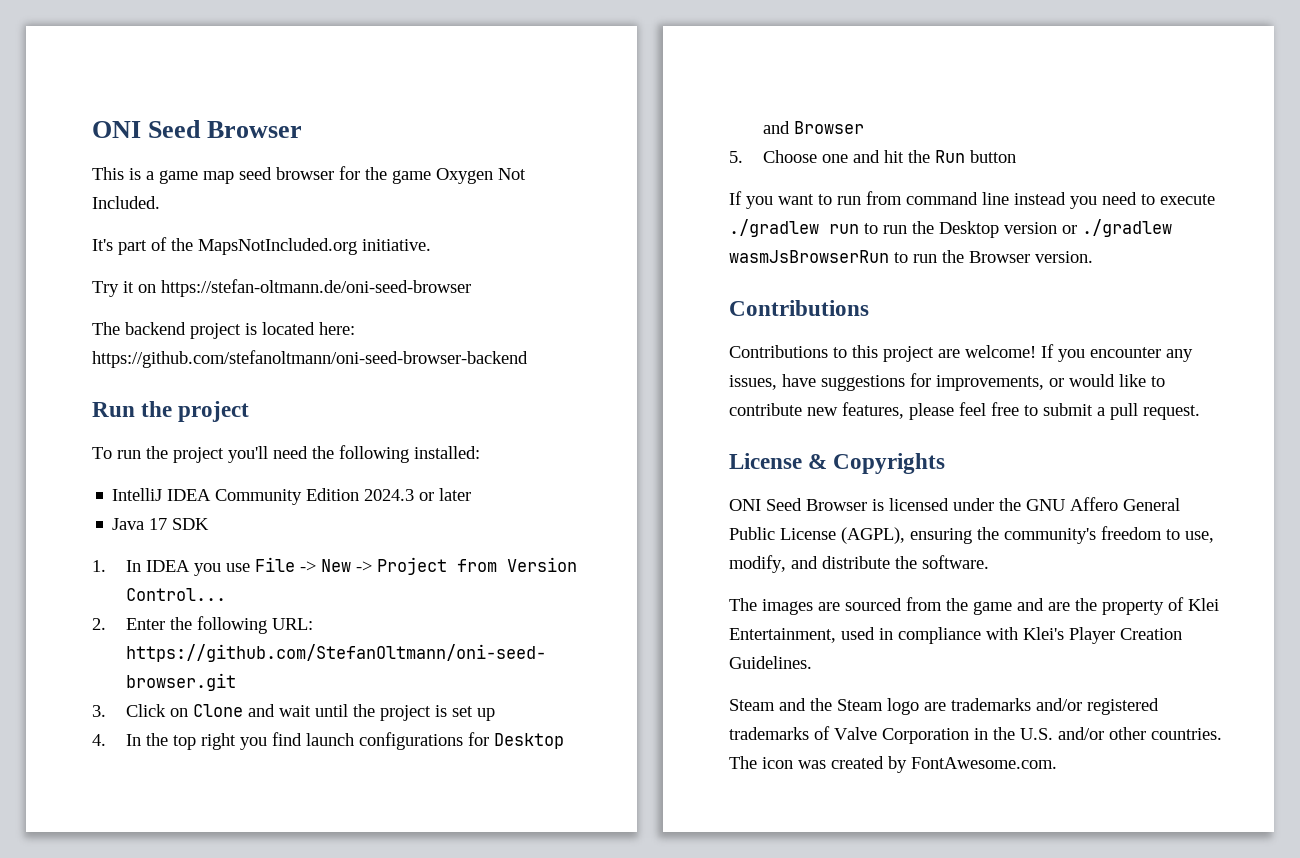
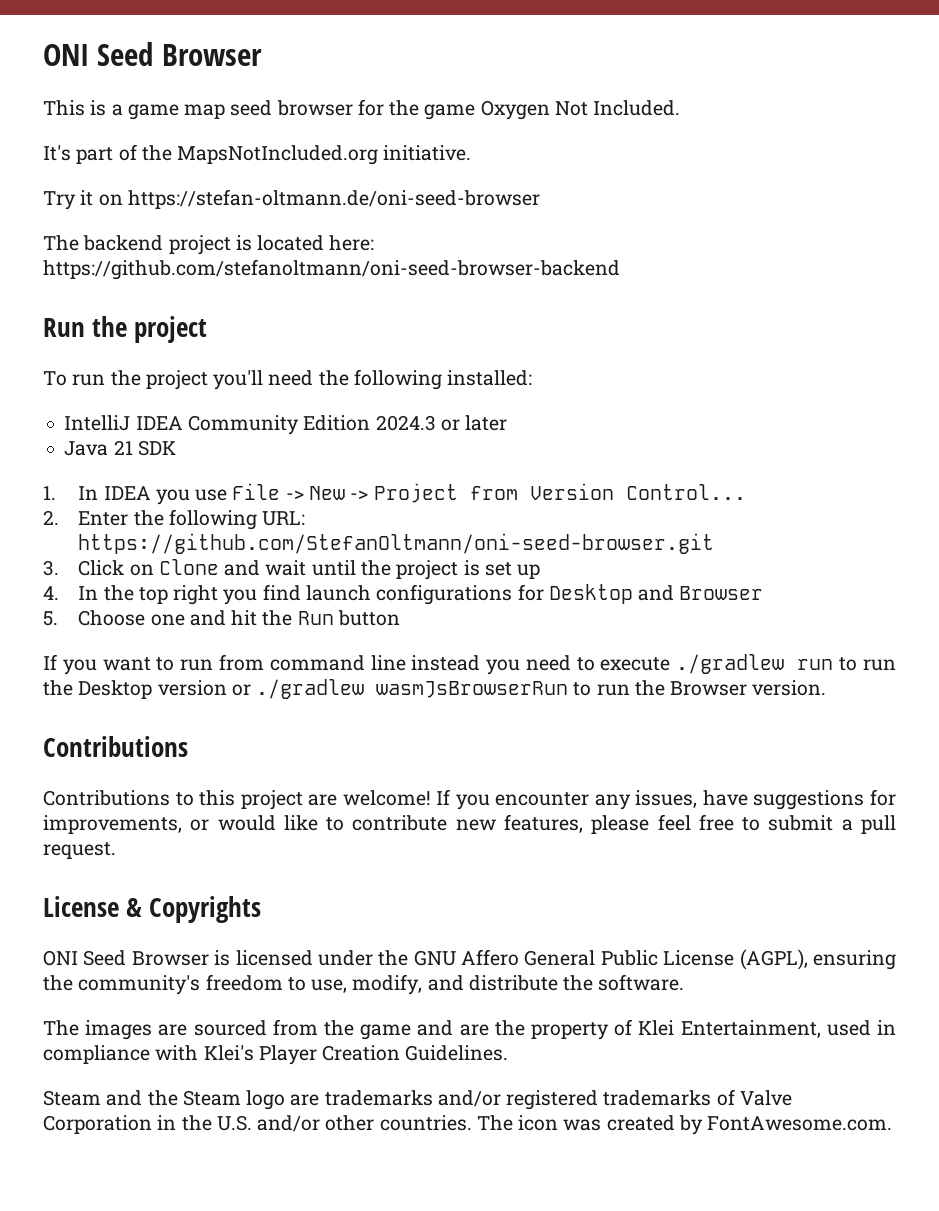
- Java 17 SDK
+ Java 21 SDK

